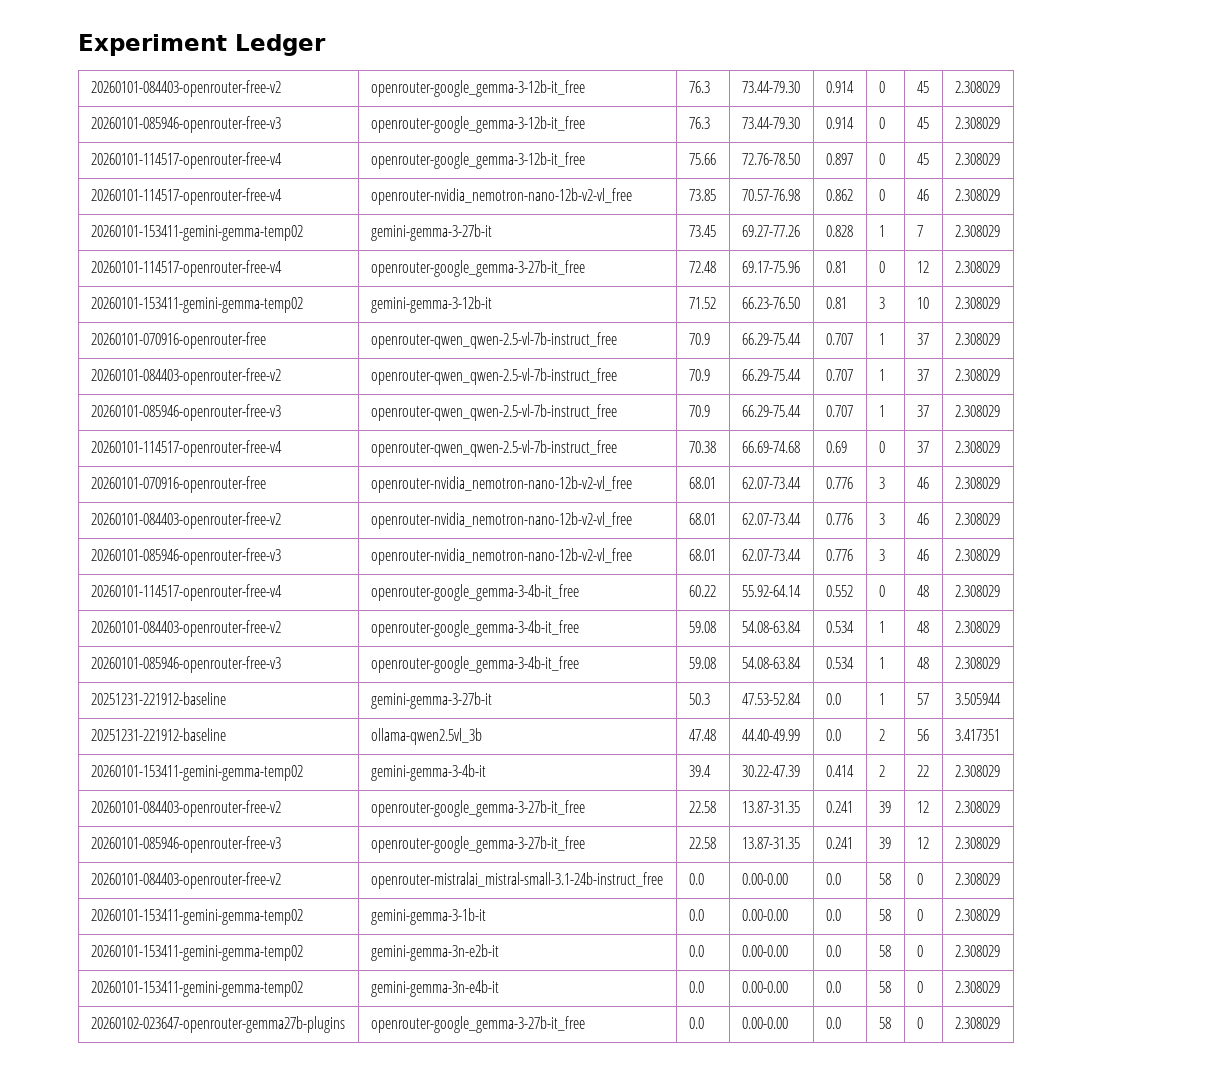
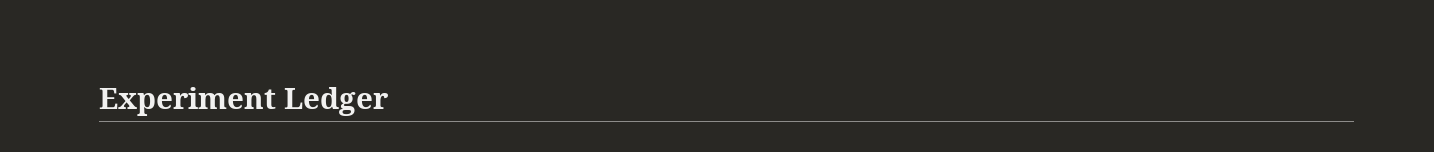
- 20260101-084403-openrouter-free-v2 | openrouter-google_gemma-3-12b-it_free | 76.3 | 73.44-79.30 | 0.914 | 0 | 45 | 2.308029
- 20260101-085946-openrouter-free-v3 | openrouter-google_gemma-3-12b-it_free | 76.3 | 73.44-79.30 | 0.914 | 0 | 45 | 2.308029
- 20260101-114517-openrouter-free-v4 | openrouter-google_gemma-3-12b-it_free | 75.66 | 72.76-78.50 | 0.897 | 0 | 45 | 2.308029
- 20260101-114517-openrouter-free-v4 | openrouter-nvidia_nemotron-nano-12b-v2-vl_free | 73.85 | 70.57-76.98 | 0.862 | 0 | 46 | 2.308029
- 20260101-153411-gemini-gemma-temp02 | gemini-gemma-3-27b-it | 73.45 | 69.27-77.26 | 0.828 | 1 | 7 | 2.308029
- 20260101-114517-openrouter-free-v4 | openrouter-google_gemma-3-27b-it_free | 72.48 | 69.17-75.96 | 0.81 | 0 | 12 | 2.308029
- 20260101-153411-gemini-gemma-temp02 | gemini-gemma-3-12b-it | 71.52 | 66.23-76.50 | 0.81 | 3 | 10 | 2.308029
- 20260101-070916-openrouter-free | openrouter-qwen_qwen-2.5-vl-7b-instruct_free | 70.9 | 66.29-75.44 | 0.707 | 1 | 37 | 2.308029
- 20260101-084403-openrouter-free-v2 | openrouter-qwen_qwen-2.5-vl-7b-instruct_free | 70.9 | 66.29-75.44 | 0.707 | 1 | 37 | 2.308029
- 20260101-085946-openrouter-free-v3 | openrouter-qwen_qwen-2.5-vl-7b-instruct_free | 70.9 | 66.29-75.44 | 0.707 | 1 | 37 | 2.308029
- 20260101-114517-openrouter-free-v4 | openrouter-qwen_qwen-2.5-vl-7b-instruct_free | 70.38 | 66.69-74.68 | 0.69 | 0 | 37 | 2.308029
- 20260101-070916-openrouter-free | openrouter-nvidia_nemotron-nano-12b-v2-vl_free | 68.01 | 62.07-73.44 | 0.776 | 3 | 46 | 2.308029
- 20260101-084403-openrouter-free-v2 | openrouter-nvidia_nemotron-nano-12b-v2-vl_free | 68.01 | 62.07-73.44 | 0.776 | 3 | 46 | 2.308029
- 20260101-085946-openrouter-free-v3 | openrouter-nvidia_nemotron-nano-12b-v2-vl_free | 68.01 | 62.07-73.44 | 0.776 | 3 | 46 | 2.308029
- 20260101-114517-openrouter-free-v4 | openrouter-google_gemma-3-4b-it_free | 60.22 | 55.92-64.14 | 0.552 | 0 | 48 | 2.308029
- 20260101-084403-openrouter-free-v2 | openrouter-google_gemma-3-4b-it_free | 59.08 | 54.08-63.84 | 0.534 | 1 | 48 | 2.308029
- 20260101-085946-openrouter-free-v3 | openrouter-google_gemma-3-4b-it_free | 59.08 | 54.08-63.84 | 0.534 | 1 | 48 | 2.308029
- 20251231-221912-baseline | gemini-gemma-3-27b-it | 50.3 | 47.53-52.84 | 0.0 | 1 | 57 | 3.505944
- 20251231-221912-baseline | ollama-qwen2.5vl_3b | 47.48 | 44.40-49.99 | 0.0 | 2 | 56 | 3.417351
- 20260101-153411-gemini-gemma-temp02 | gemini-gemma-3-4b-it | 39.4 | 30.22-47.39 | 0.414 | 2 | 22 | 2.308029
- 20260101-084403-openrouter-free-v2 | openrouter-google_gemma-3-27b-it_free | 22.58 | 13.87-31.35 | 0.241 | 39 | 12 | 2.308029
- 20260101-085946-openrouter-free-v3 | openrouter-google_gemma-3-27b-it_free | 22.58 | 13.87-31.35 | 0.241 | 39 | 12 | 2.308029
- 20260101-084403-openrouter-free-v2 | openrouter-mistralai_mistral-small-3.1-24b-instruct_free | 0.0 | 0.00-0.00 | 0.0 | 58 | 0 | 2.308029
- 20260101-153411-gemini-gemma-temp02 | gemini-gemma-3-1b-it | 0.0 | 0.00-0.00 | 0.0 | 58 | 0 | 2.308029
- 20260101-153411-gemini-gemma-temp02 | gemini-gemma-3n-e2b-it | 0.0 | 0.00-0.00 | 0.0 | 58 | 0 | 2.308029
- 20260101-153411-gemini-gemma-temp02 | gemini-gemma-3n-e4b-it | 0.0 | 0.00-0.00 | 0.0 | 58 | 0 | 2.308029
- 20260102-023647-openrouter-gemma27b-plugins | openrouter-google_gemma-3-27b-it_free | 0.0 | 0.00-0.00 | 0.0 | 58 | 0 | 2.308029

